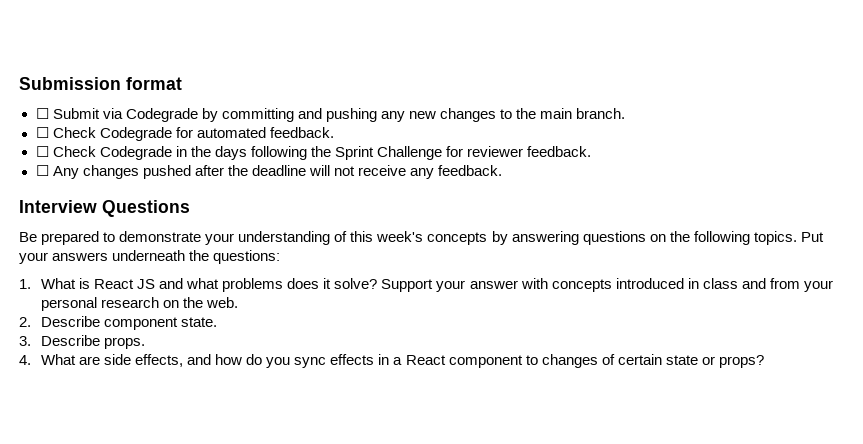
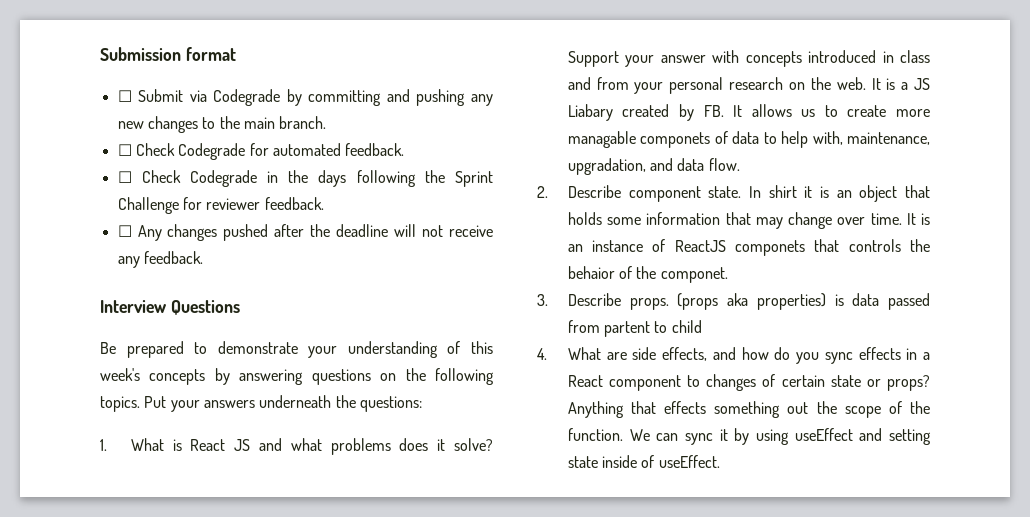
- Support your answer with concepts introduced in class and from your personal research on the web.
- 2. Describe component state.
- 3. Describe props.
+ Support your answer with concepts introduced in class and from your personal research on the web. It is a JS Liabary created by FB. It allows us to create more managable componets of data to help with, maintenance, upgradation, and data flow.
+ 2. Describe component state. In shirt it is an object that holds some information that may change over time. It is an instance of ReactJS componets that controls the behaior of the componet.
+ 3. Describe props. (props aka properties) is data passed from partent to child
+ Anything that effects something out the scope of the function. We can sync it by using useEffect and setting state inside of useEffect.

